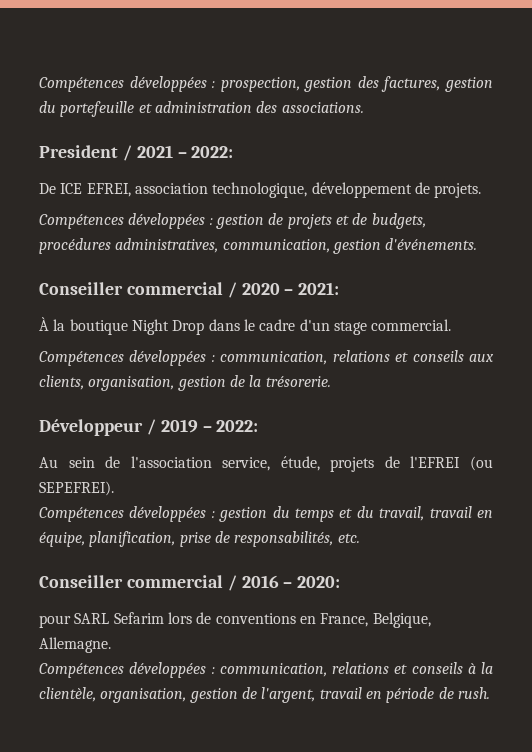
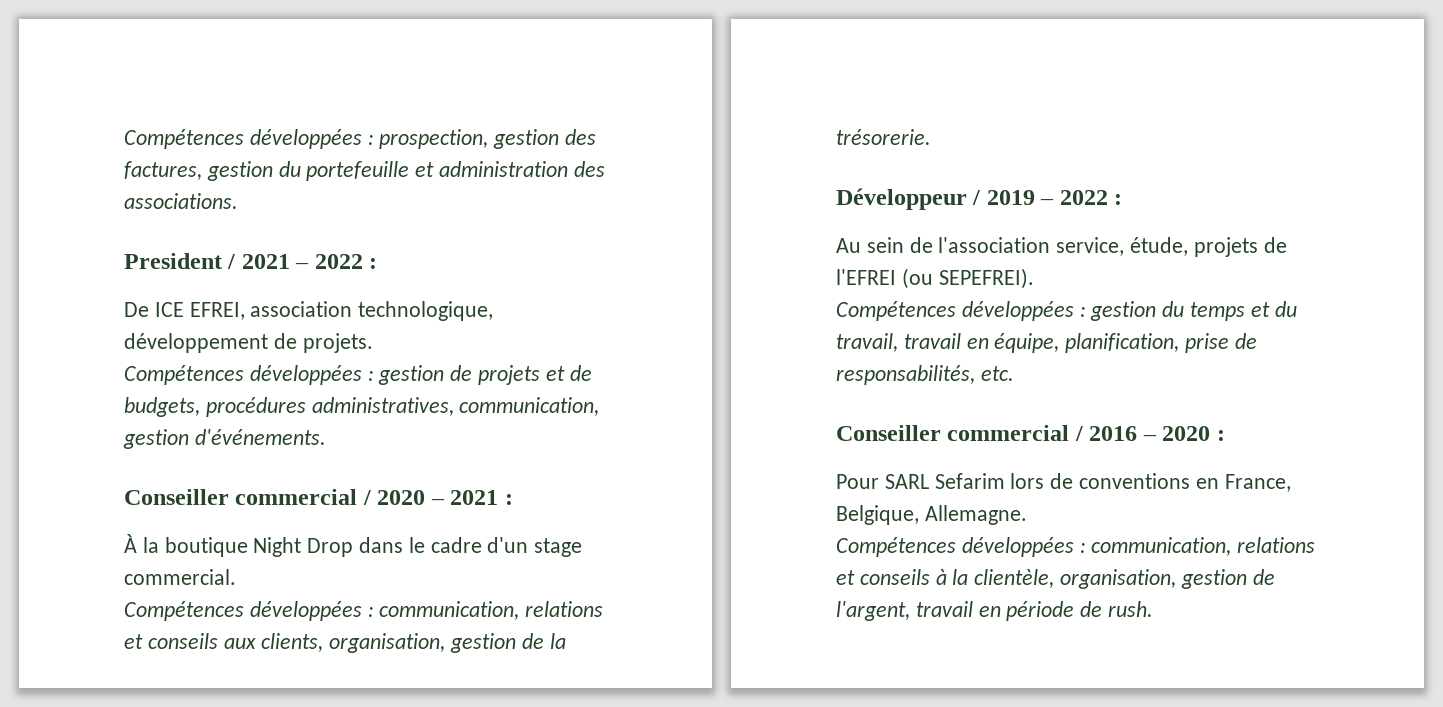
- President / 2021 – 2022:
+ President / 2021 – 2022 :
- Conseiller commercial / 2020 – 2021:
+ Conseiller commercial / 2020 – 2021 :
- Développeur / 2019 – 2022:
+ Développeur / 2019 – 2022 :
- Conseiller commercial / 2016 – 2020:
- pour SARL Sefarim lors de conventions en France, Belgique, Allemagne.
+ Conseiller commercial / 2016 – 2020 :
+ Pour SARL Sefarim lors de conventions en France, Belgique, Allemagne.

